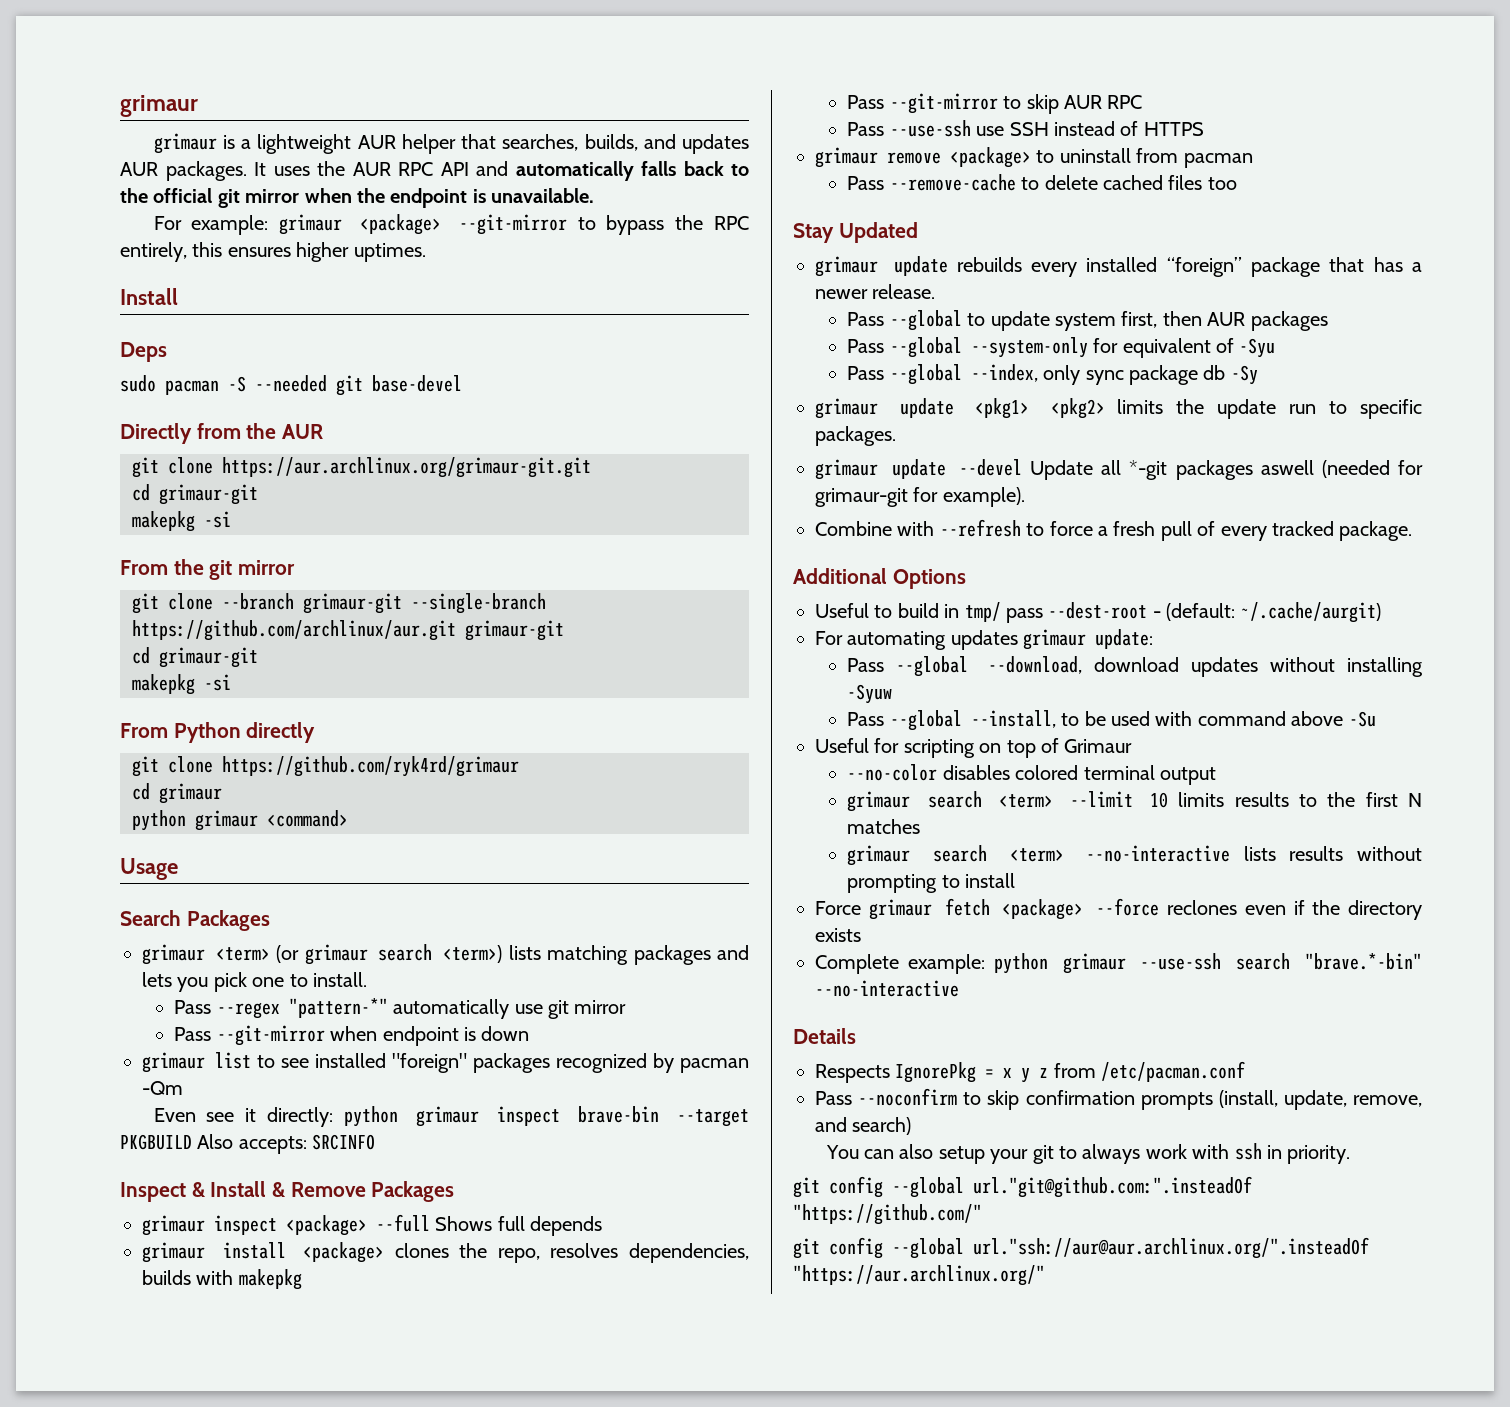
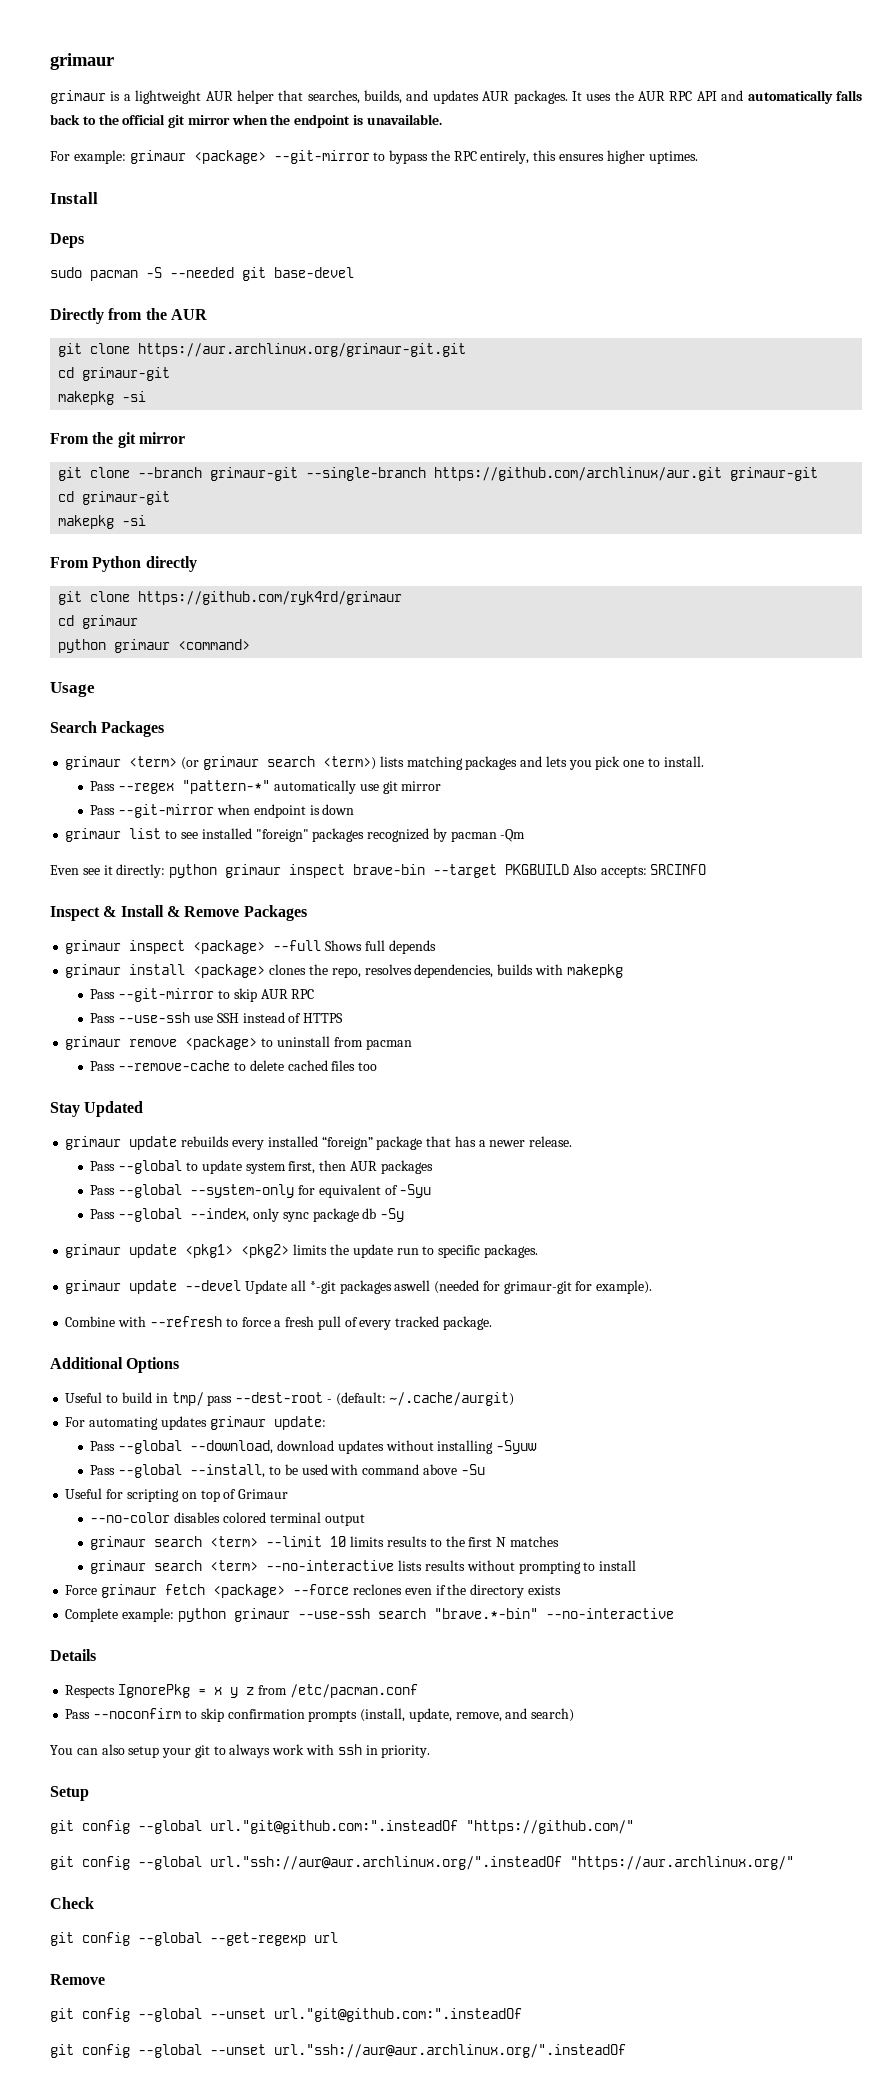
+ Setup
+ Check
+ git config --global --get-regexp url
+ Remove
+ git config --global --unset url."git@github.com:".insteadOf
+ git config --global --unset url."ssh://aur@aur.archlinux.org/".insteadOf

